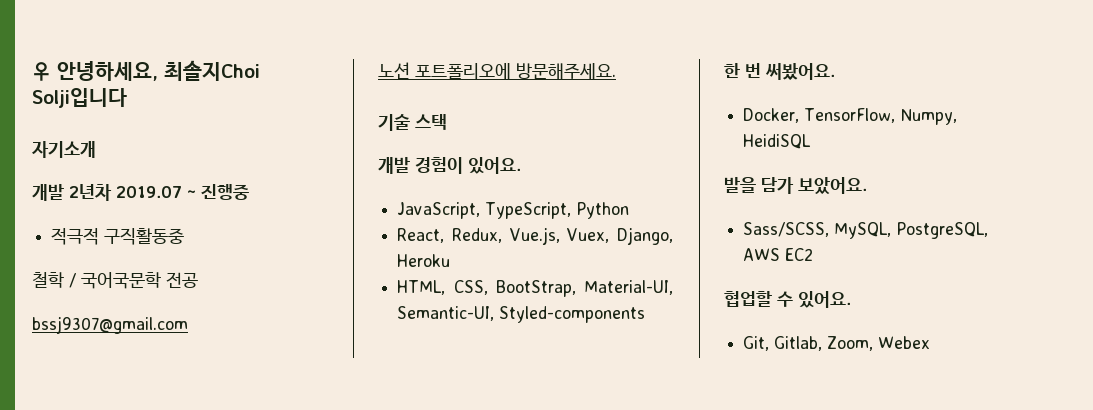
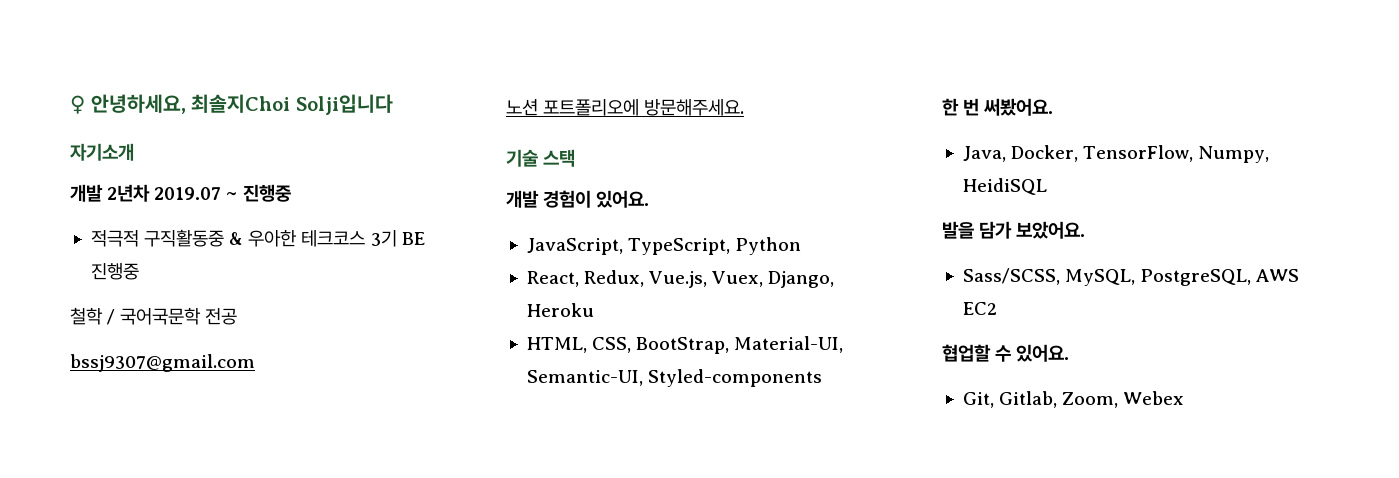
- 적극적 구직활동중
+ 적극적 구직활동중 & 우아한 테크코스 3기 BE 진행중
- Docker, TensorFlow, Numpy, HeidiSQL
+ Java, Docker, TensorFlow, Numpy, HeidiSQL

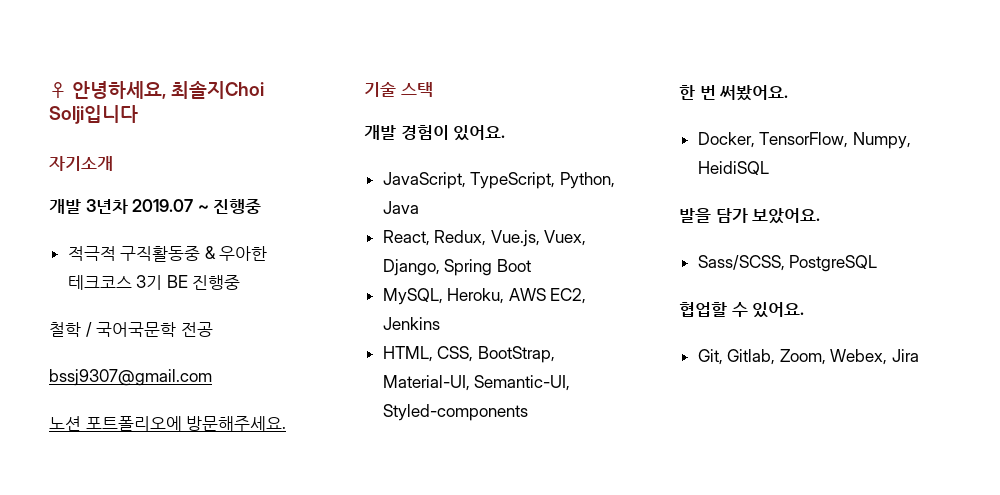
- 개발 2년차 2019.07 ~ 진행중
+ 개발 3년차 2019.07 ~ 진행중
- JavaScript, TypeScript, Python
+ JavaScript, TypeScript, Python, Java
- React, Redux, Vue.js, Vuex, Django, Heroku
+ React, Redux, Vue.js, Vuex, Django, Spring Boot
+ MySQL, Heroku, AWS EC2, Jenkins
- Java, Docker, TensorFlow, Numpy, HeidiSQL
+ Docker, TensorFlow, Numpy, HeidiSQL
- Sass/SCSS, MySQL, PostgreSQL, AWS EC2
+ Sass/SCSS, PostgreSQL
- Git, Gitlab, Zoom, Webex
+ Git, Gitlab, Zoom, Webex, Jira

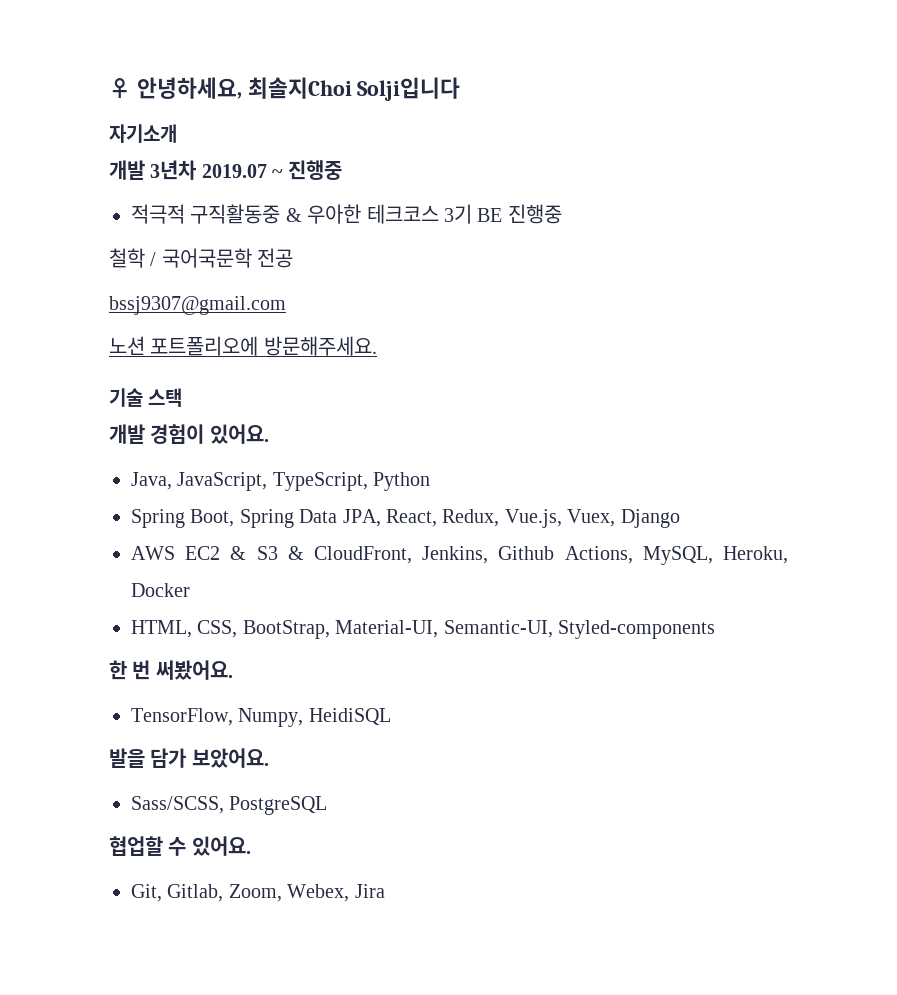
- JavaScript, TypeScript, Python, Java
- React, Redux, Vue.js, Vuex, Django, Spring Boot
- MySQL, Heroku, AWS EC2, Jenkins
+ Java, JavaScript, TypeScript, Python
+ Spring Boot, Spring Data JPA, React, Redux, Vue.js, Vuex, Django
+ AWS EC2 & S3 & CloudFront, Jenkins, Github Actions, MySQL, Heroku, Docker
- Docker, TensorFlow, Numpy, HeidiSQL
+ TensorFlow, Numpy, HeidiSQL

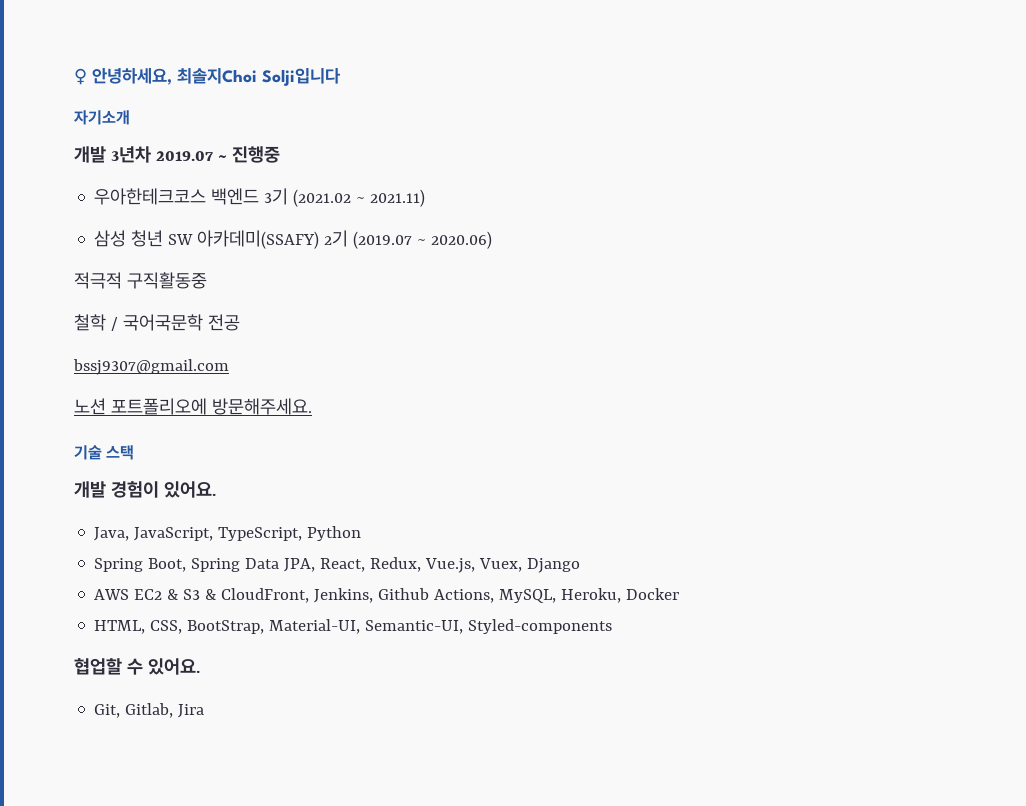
- 적극적 구직활동중 & 우아한 테크코스 3기 BE 진행중
+ 우아한테크코스 백엔드 3기 (2021.02 ~ 2021.11)
+ 삼성 청년 SW 아카데미(SSAFY) 2기 (2019.07 ~ 2020.06)
+ 적극적 구직활동중
- 한 번 써봤어요.
- TensorFlow, Numpy, HeidiSQL
- 발을 담가 보았어요.
- Sass/SCSS, PostgreSQL
- Git, Gitlab, Zoom, Webex, Jira
+ Git, Gitlab, Jira

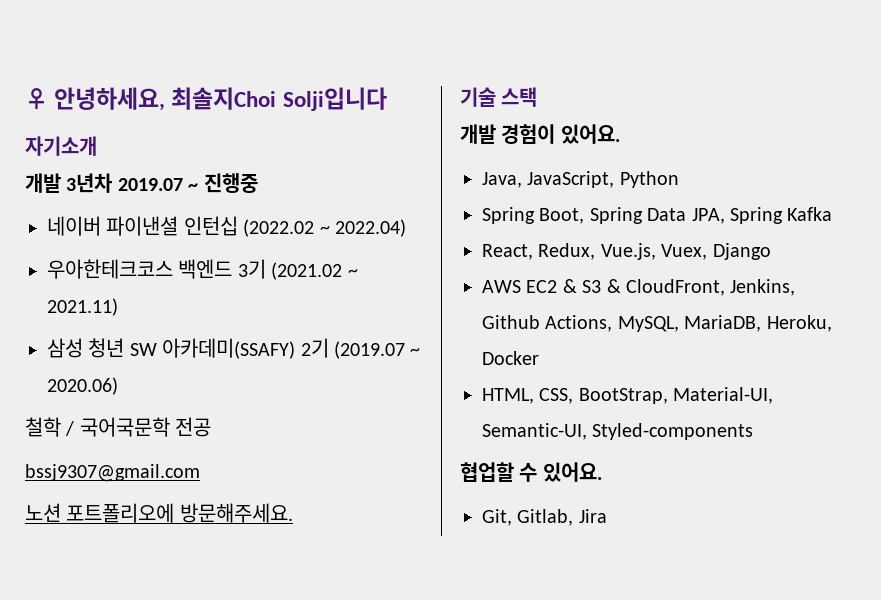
+ 네이버 파이낸셜 인턴십 (2022.02 ~ 2022.04)
- 적극적 구직활동중
- Java, JavaScript, TypeScript, Python
+ Java, JavaScript, Python
- Spring Boot, Spring Data JPA, React, Redux, Vue.js, Vuex, Django
+ Spring Boot, Spring Data JPA, Spring Kafka
+ React, Redux, Vue.js, Vuex, Django
- AWS EC2 & S3 & CloudFront, Jenkins, Github Actions, MySQL, Heroku, Docker
+ AWS EC2 & S3 & CloudFront, Jenkins, Github Actions, MySQL, MariaDB, Heroku, Docker

